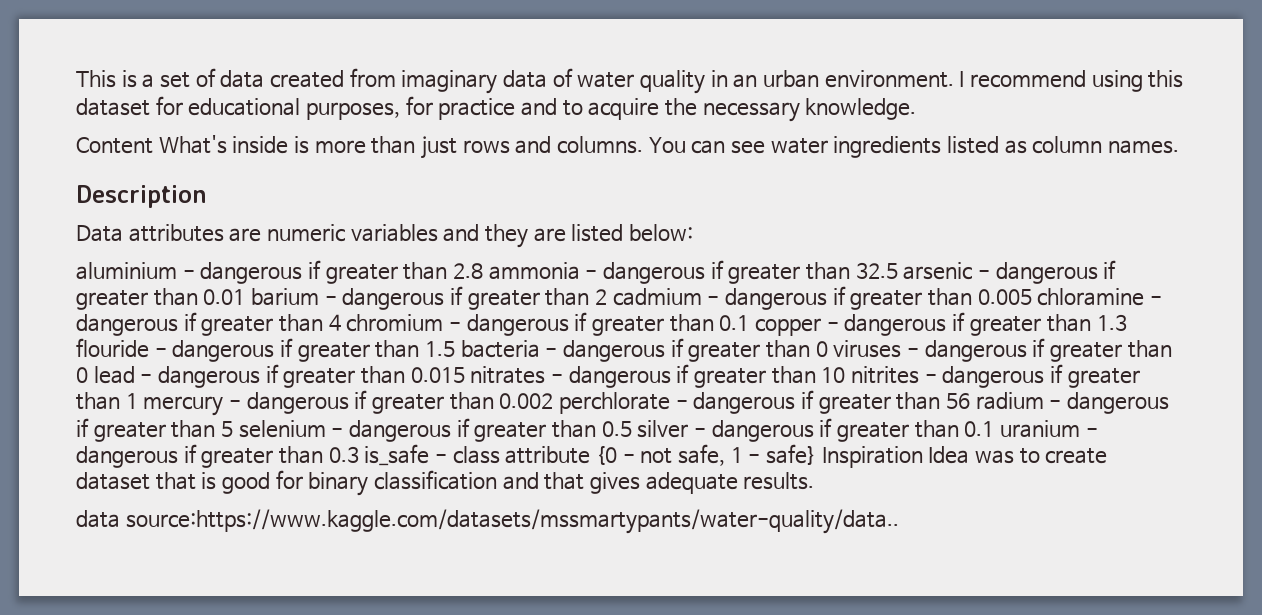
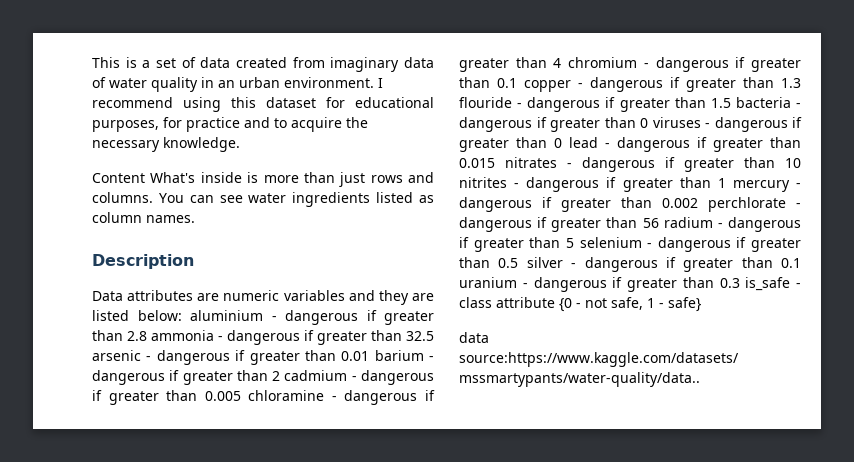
- Data attributes are numeric variables and they are listed below:
- aluminium - dangerous if greater than 2.8 ammonia - dangerous if greater than 32.5 arsenic - dangerous if greater than 0.01 barium - dangerous if greater than 2 cadmium - dangerous if greater than 0.005 chloramine - dangerous if greater than 4 chromium - dangerous if greater than 0.1 copper - dangerous if greater than 1.3 flouride - dangerous if greater than 1.5 bacteria - dangerous if greater than 0 viruses - dangerous if greater than 0 lead - dangerous if greater than 0.015 nitrates - dangerous if greater than 10 nitrites - dangerous if greater than 1 mercury - dangerous if greater than 0.002 perchlorate - dangerous if greater than 56 radium - dangerous if greater than 5 selenium - dangerous if greater than 0.5 silver - dangerous if greater than 0.1 uranium - dangerous if greater than 0.3 is_safe - class attribute {0 - not safe, 1 - safe} Inspiration Idea was to create dataset that is good for binary classification and that gives adequate results.
+ Data attributes are numeric variables and they are listed below: aluminium - dangerous if greater than 2.8 ammonia - dangerous if greater than 32.5 arsenic - dangerous if greater than 0.01 barium - dangerous if greater than 2 cadmium - dangerous if greater than 0.005 chloramine - dangerous if greater than 4 chromium - dangerous if greater than 0.1 copper - dangerous if greater than 1.3 flouride - dangerous if greater than 1.5 bacteria - dangerous if greater than 0 viruses - dangerous if greater than 0 lead - dangerous if greater than 0.015 nitrates - dangerous if greater than 10 nitrites - dangerous if greater than 1 mercury - dangerous if greater than 0.002 perchlorate - dangerous if greater than 56 radium - dangerous if greater than 5 selenium - dangerous if greater than 0.5 silver - dangerous if greater than 0.1 uranium - dangerous if greater than 0.3 is_safe - class attribute {0 - not safe, 1 - safe}

